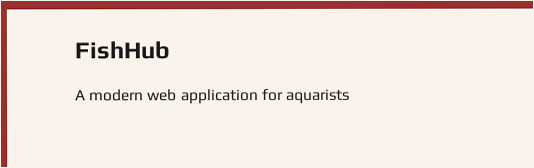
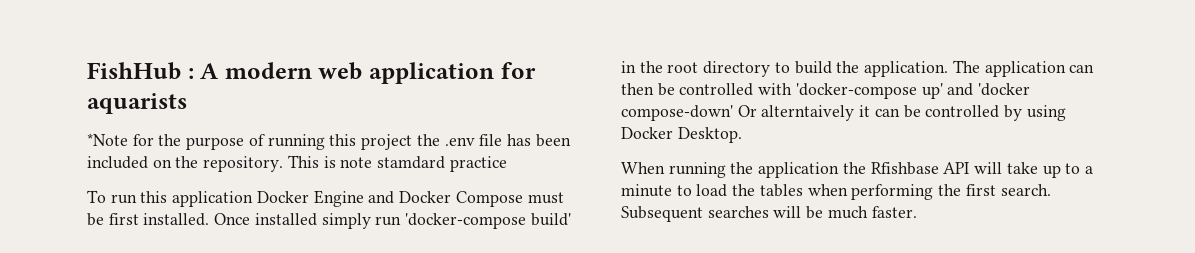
- FishHub
- A modern web application for aquarists
+ FishHub : A modern web application for aquarists
+ *Note for the purpose of running this project the .env file has been included on the repository. This is note stamdard practice
+ To run this application Docker Engine and Docker Compose must be first installed. Once installed simply run 'docker-compose build' in the root directory to build the application. The application can then be controlled with 'docker-compose up' and 'docker compose-down' Or alterntaively it can be controlled by using Docker Desktop.
+ When running the application the Rfishbase API will take up to a minute to load the tables when performing the first search. Subsequent searches will be much faster.

